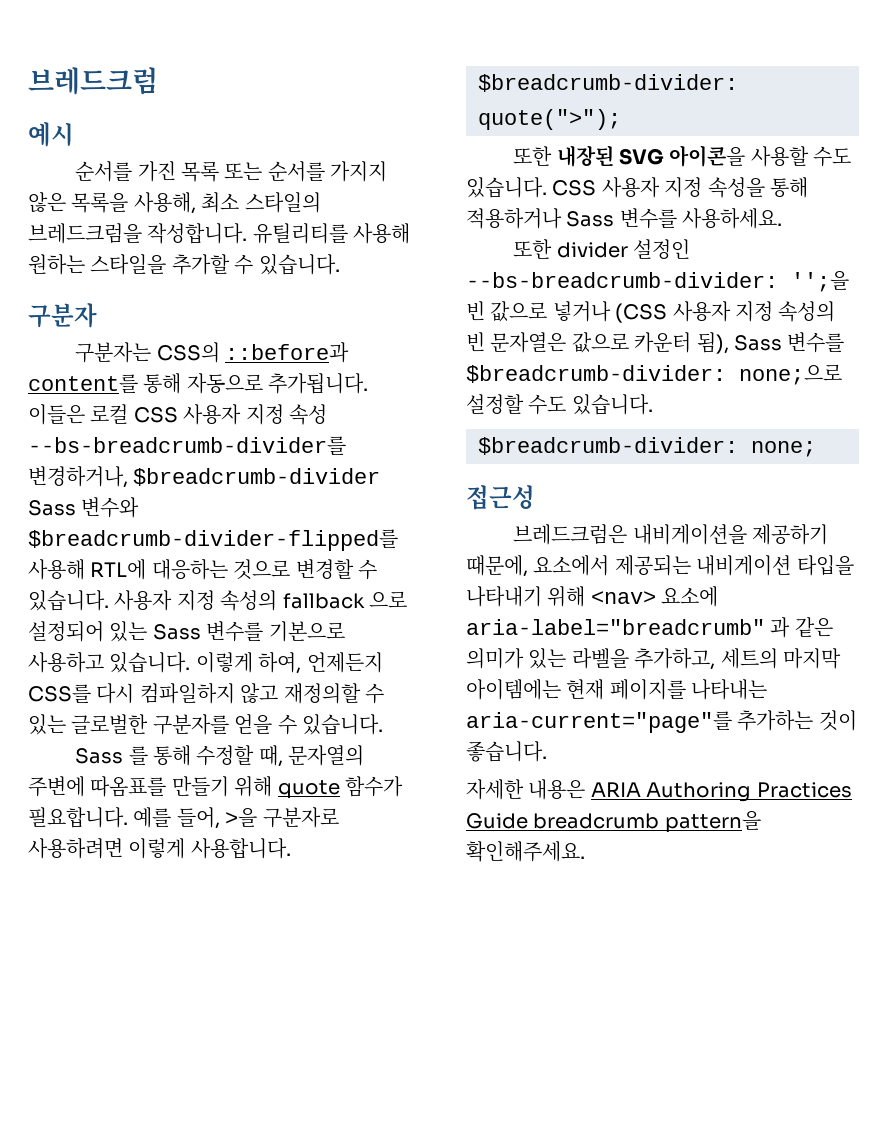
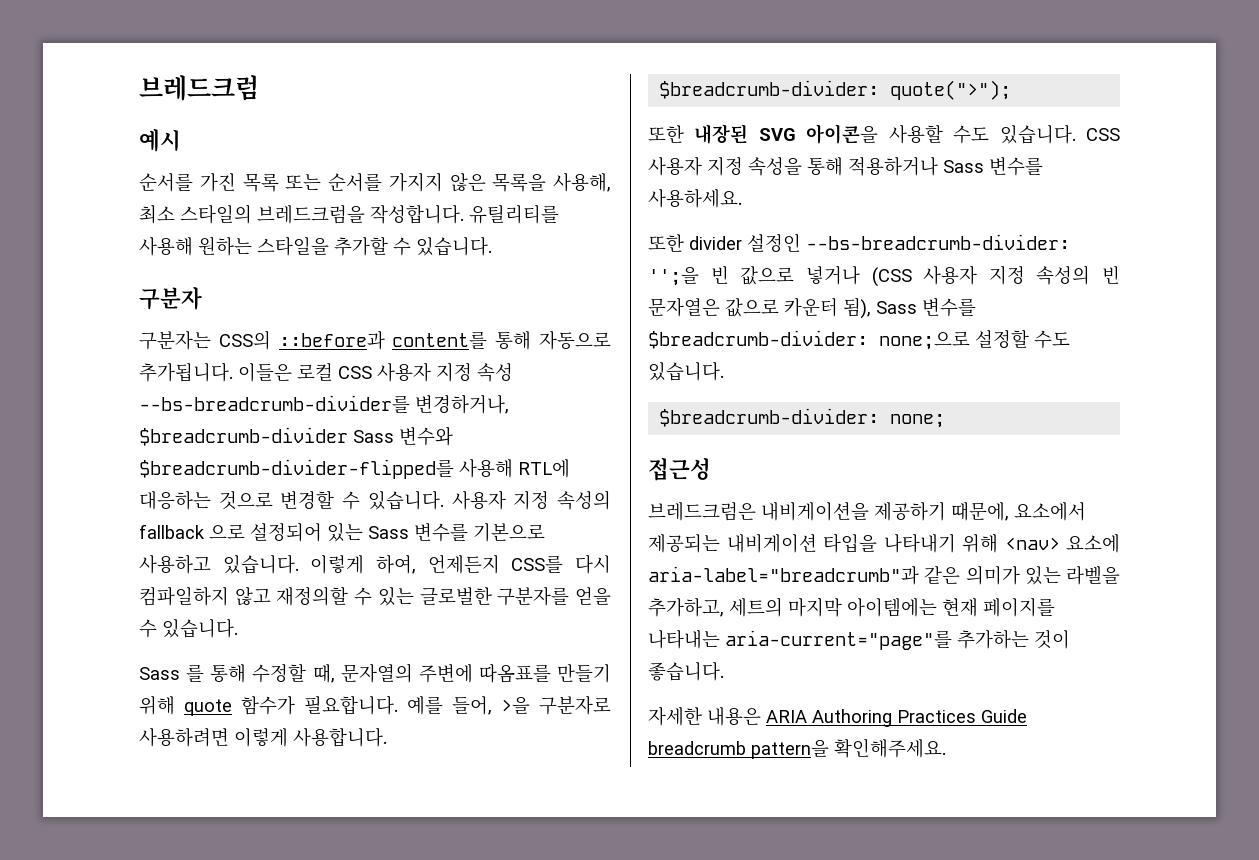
- 브레드크럼은 내비게이션을 제공하기 때문에, 요소에서 제공되는 내비게이션 타입을 나타내기 위해 <nav> 요소에 aria-label="breadcrumb" 과 같은 의미가 있는 라벨을 추가하고, 세트의 마지막 아이템에는 현재 페이지를 나타내는 aria-current="page"를 추가하는 것이 좋습니다.
+ 브레드크럼은 내비게이션을 제공하기 때문에, 요소에서 제공되는 내비게이션 타입을 나타내기 위해 <nav> 요소에 aria-label="breadcrumb"과 같은 의미가 있는 라벨을 추가하고, 세트의 마지막 아이템에는 현재 페이지를 나타내는 aria-current="page"를 추가하는 것이 좋습니다.

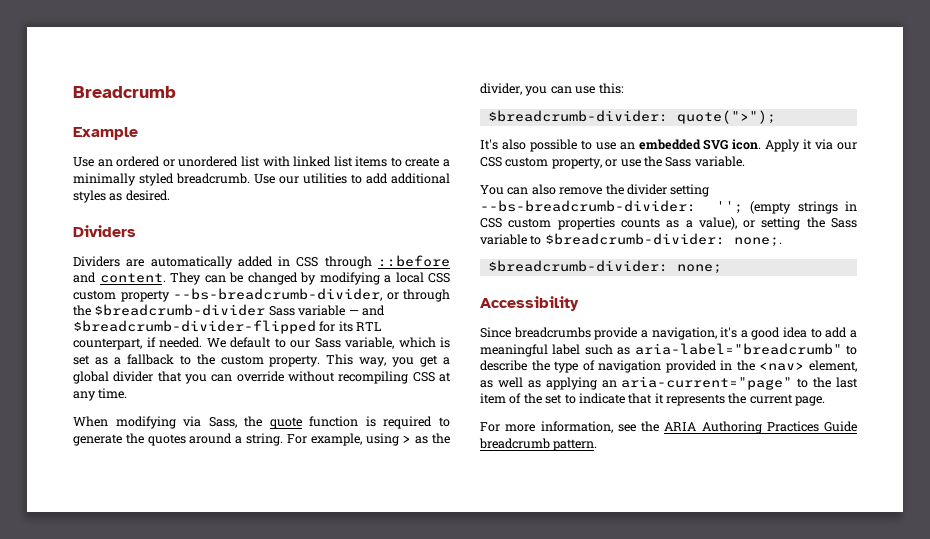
- 브레드크럼
- 예시
- 순서를 가진 목록 또는 순서를 가지지 않은 목록을 사용해, 최소 스타일의 브레드크럼을 작성합니다. 유틸리티를 사용해 원하는 스타일을 추가할 수 있습니다.
- 구분자
- 구분자는 CSS의 ::before과 content를 통해 자동으로 추가됩니다. 이들은 로컬 CSS 사용자 지정 속성 --bs-breadcrumb-divider를 변경하거나, $breadcrumb-divider Sass 변수와 $breadcrumb-divider-flipped를 사용해 RTL에 대응하는 것으로 변경할 수 있습니다. 사용자 지정 속성의 fallback 으로 설정되어 있는 Sass 변수를 기본으로 사용하고 있습니다. 이렇게 하여, 언제든지 CSS를 다시 컴파일하지 않고 재정의할 수 있는 글로벌한 구분자를 얻을 수 있습니다.
- Sass 를 통해 수정할 때, 문자열의 주변에 따옴표를 만들기 위해 quote 함수가 필요합니다. 예를 들어, >을 구분자로 사용하려면 이렇게 사용합니다.
+ Breadcrumb
+ Example
+ Use an ordered or unordered list with linked list items to create a minimally styled breadcrumb. Use our utilities to add additional styles as desired.
+ Dividers
+ Dividers are automatically added in CSS through ::before and content. They can be changed by modifying a local CSS custom property --bs-breadcrumb-divider, or through the $breadcrumb-divider Sass variable — and $breadcrumb-divider-flipped for its RTL counterpart, if needed. We default to our Sass variable, which is set as a fallback to the custom property. This way, you get a global divider that you can override without recompiling CSS at any time.
+ When modifying via Sass, the quote function is required to generate the quotes around a string. For example, using > as the divider, you can use this:
  $breadcrumb-divider: quote(">");
- 또한 내장된 SVG 아이콘을 사용할 수도 있습니다. CSS 사용자 지정 속성을 통해 적용하거나 Sass 변수를 사용하세요.
- 또한 divider 설정인 --bs-breadcrumb-divider: '';을 빈 값으로 넣거나 (CSS 사용자 지정 속성의 빈 문자열은 값으로 카운터 됨), Sass 변수를 $breadcrumb-divider: none;으로 설정할 수도 있습니다.
+ It's also possible to use an embedded SVG icon. Apply it via our CSS custom property, or use the Sass variable.
+ You can also remove the divider setting --bs-breadcrumb-divider: ''; (empty strings in CSS custom properties counts as a value), or setting the Sass variable to $breadcrumb-divider: none;.
  $breadcrumb-divider: none;
- 접근성
- 브레드크럼은 내비게이션을 제공하기 때문에, 요소에서 제공되는 내비게이션 타입을 나타내기 위해 <nav> 요소에 aria-label="breadcrumb"과 같은 의미가 있는 라벨을 추가하고, 세트의 마지막 아이템에는 현재 페이지를 나타내는 aria-current="page"를 추가하는 것이 좋습니다.
- 자세한 내용은 ARIA Authoring Practices Guide breadcrumb pattern을 확인해주세요.
+ Accessibility
+ Since breadcrumbs provide a navigation, it's a good idea to add a meaningful label such as aria-label="breadcrumb" to describe the type of navigation provided in the <nav> element, as well as applying an aria-current="page" to the last item of the set to indicate that it represents the current page.
+ For more information, see the ARIA Authoring Practices Guide breadcrumb pattern.

